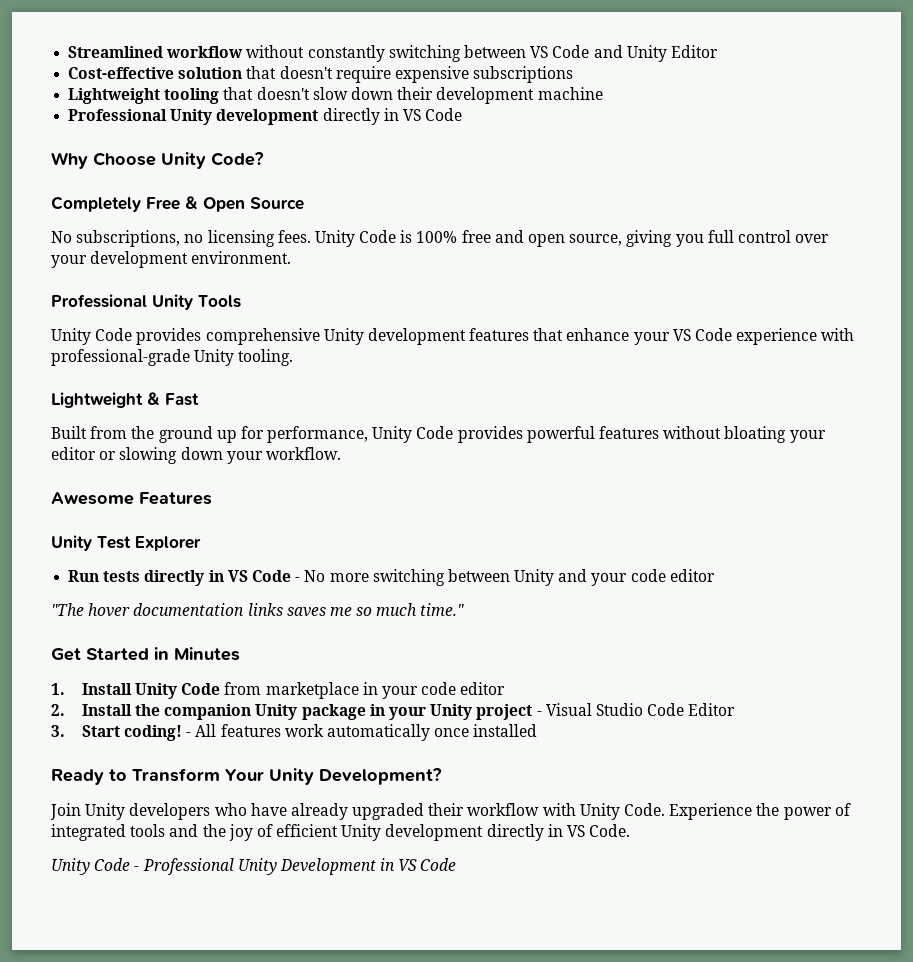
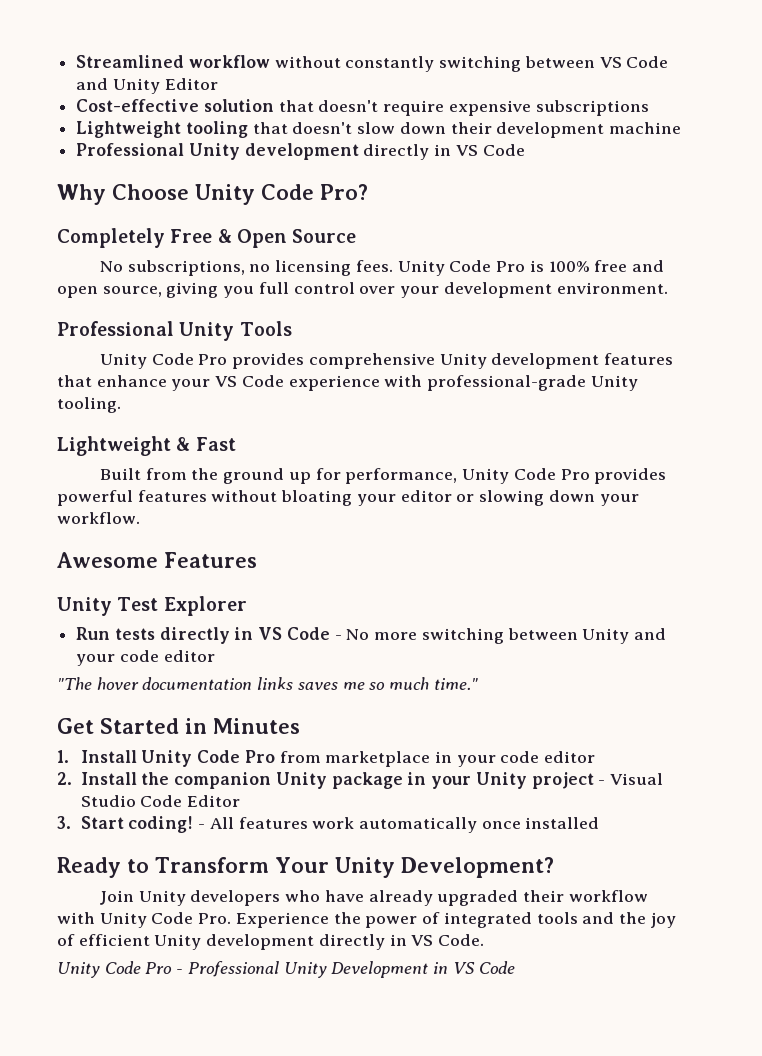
- Why Choose Unity Code?
+ Why Choose Unity Code Pro?
- Unity Code is 100% free and open source, giving you full control over your development environment.
+ Unity Code Pro is 100% free and open source, giving you full control over your development environment.
- Unity Code provides comprehensive Unity development features that enhance your VS Code experience with professional-grade Unity tooling.
+ Unity Code Pro provides comprehensive Unity development features that enhance your VS Code experience with professional-grade Unity tooling.
- Built from the ground up for performance, Unity Code provides powerful features without bloating your editor or slowing down your workflow.
+ Built from the ground up for performance, Unity Code Pro provides powerful features without bloating your editor or slowing down your workflow.
- 1. Install Unity Code from marketplace in your code editor
+ 1. Install Unity Code Pro from marketplace in your code editor
- Join Unity developers who have already upgraded their workflow with Unity Code. Experience the power of integrated tools and the joy of efficient Unity development directly in VS Code.
+ Join Unity developers who have already upgraded their workflow with Unity Code Pro. Experience the power of integrated tools and the joy of efficient Unity development directly in VS Code.
- Unity Code - Professional Unity Development in VS Code
+ Unity Code Pro - Professional Unity Development in VS Code

